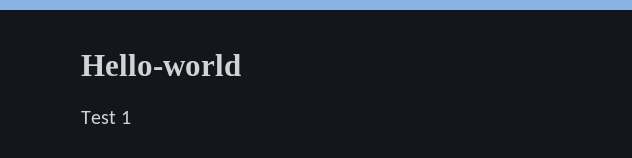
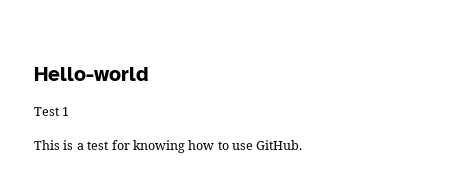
+ This is a test for knowing how to use GitHub.

